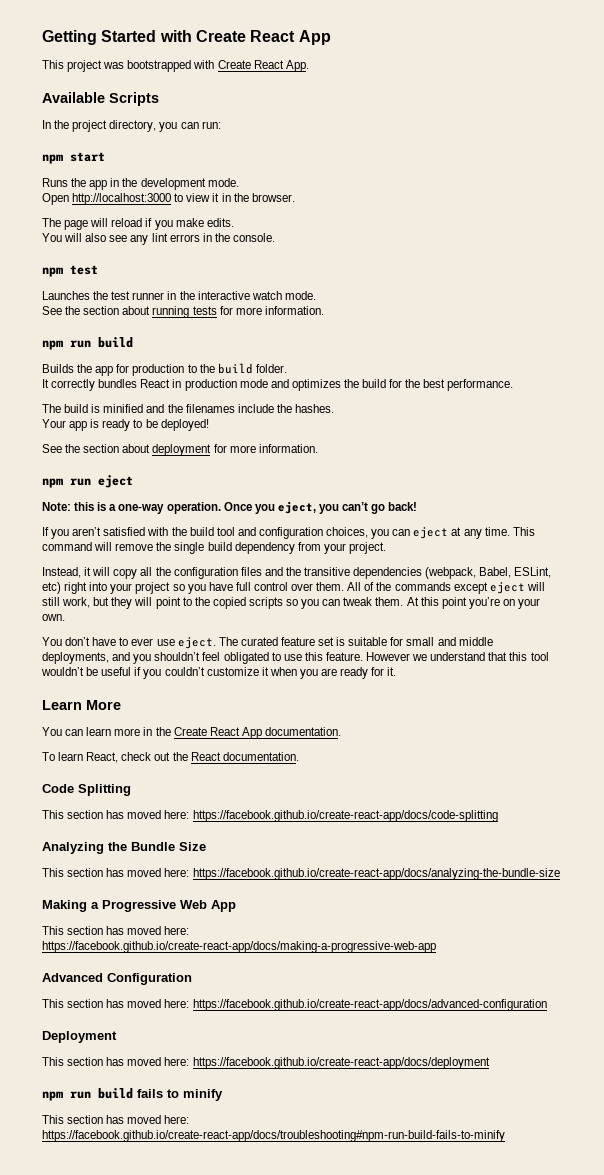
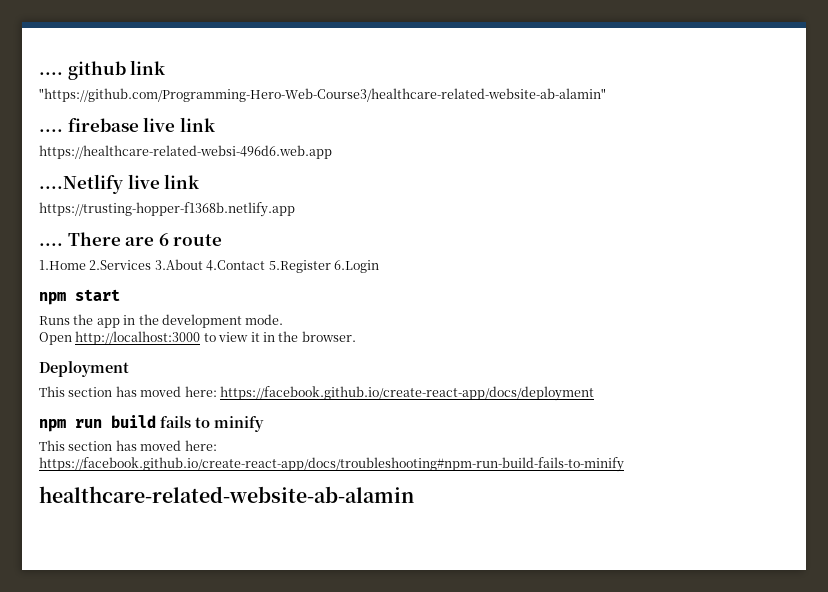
- Getting Started with Create React App
- This project was bootstrapped with Create React App.
- Available Scripts
- In the project directory, you can run:
+ .... github link
+ "https://github.com/Programming-Hero-Web-Course3/healthcare-related-website-ab-alamin"
+ .... firebase live link
+ https://healthcare-related-websi-496d6.web.app
+ ....Netlify live link
+ https://trusting-hopper-f1368b.netlify.app
+ .... There are 6 route
+ 1.Home 2.Services 3.About 4.Contact 5.Register 6.Login
- The page will reload if you make edits.
- You will also see any lint errors in the console.
- npm test
- Launches the test runner in the interactive watch mode.
- See the section about running tests for more information.
- npm run build
- Builds the app for production to the build folder.
- It correctly bundles React in production mode and optimizes the build for the best performance.
- The build is minified and the filenames include the hashes.
- Your app is ready to be deployed!
- See the section about deployment for more information.
- npm run eject
- Note: this is a one-way operation. Once you eject, you can’t go back!
- If you aren’t satisfied with the build tool and configuration choices, you can eject at any time. This command will remove the single build dependency from your project.
- Instead, it will copy all the configuration files and the transitive dependencies (webpack, Babel, ESLint, etc) right into your project so you have full control over them. All of the commands except eject will still work, but they will point to the copied scripts so you can tweak them. At this point you’re on your own.
- You don’t have to ever use eject. The curated feature set is suitable for small and middle deployments, and you shouldn’t feel obligated to use this feature. However we understand that this tool wouldn’t be useful if you couldn’t customize it when you are ready for it.
- Learn More
- You can learn more in the Create React App documentation.
- To learn React, check out the React documentation.
- Code Splitting
- This section has moved here: https://facebook.github.io/create-react-app/docs/code-splitting
- Analyzing the Bundle Size
- This section has moved here: https://facebook.github.io/create-react-app/docs/analyzing-the-bundle-size
- Making a Progressive Web App
- This section has moved here: https://facebook.github.io/create-react-app/docs/making-a-progressive-web-app
- Advanced Configuration
- This section has moved here: https://facebook.github.io/create-react-app/docs/advanced-configuration
+ healthcare-related-website-ab-alamin

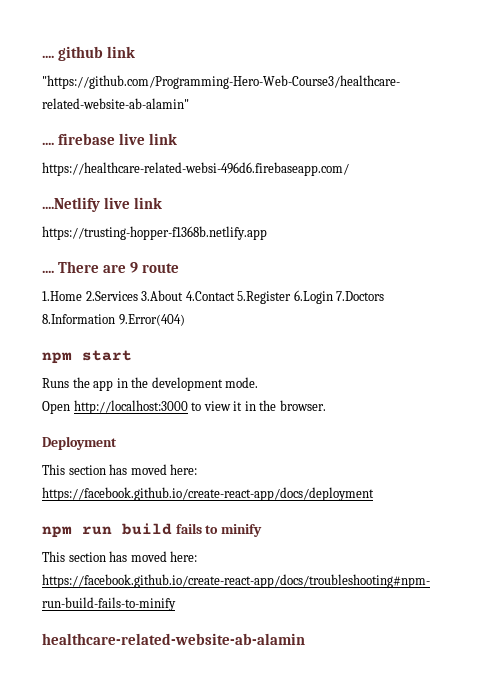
- https://healthcare-related-websi-496d6.web.app
+ https://healthcare-related-websi-496d6.firebaseapp.com/
- There are 6 route
+ There are 9 route
- 1.Home 2.Services 3.About 4.Contact 5.Register 6.Login
+ 1.Home 2.Services 3.About 4.Contact 5.Register 6.Login 7.Doctors 8.Information 9.Error(404)

